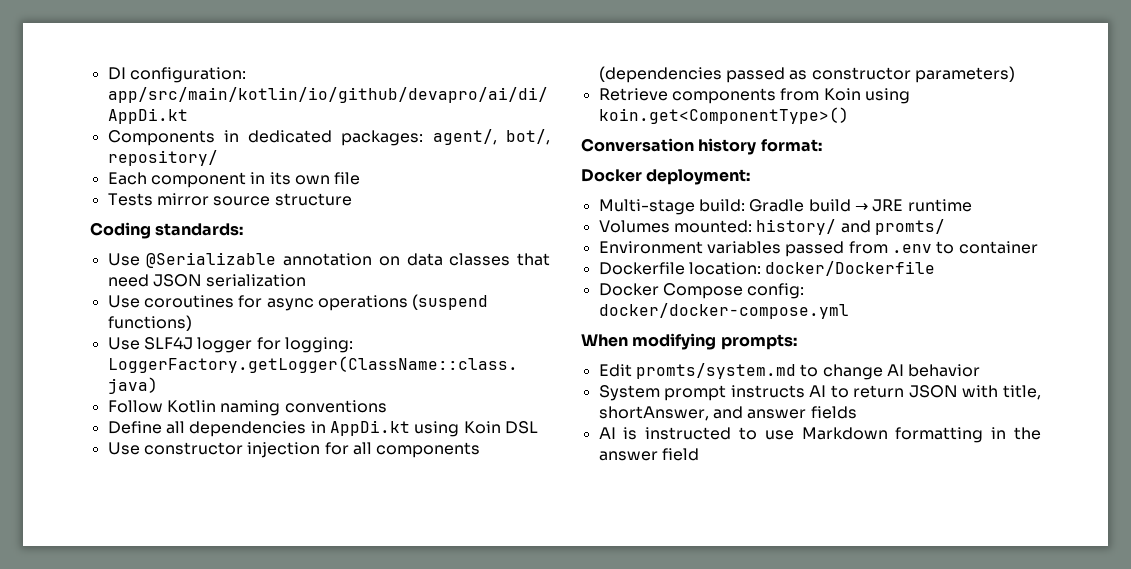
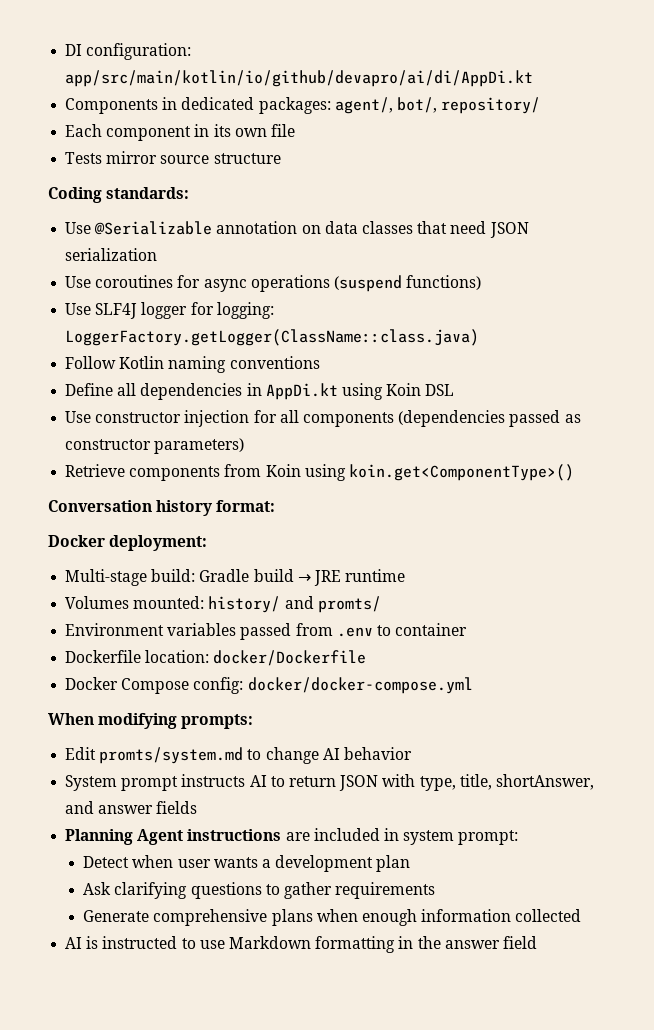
- System prompt instructs AI to return JSON with title, shortAnswer, and answer fields
+ System prompt instructs AI to return JSON with type, title, shortAnswer, and answer fields
+ Planning Agent instructions are included in system prompt:
+ Detect when user wants a development plan
+ Ask clarifying questions to gather requirements
+ Generate comprehensive plans when enough information collected

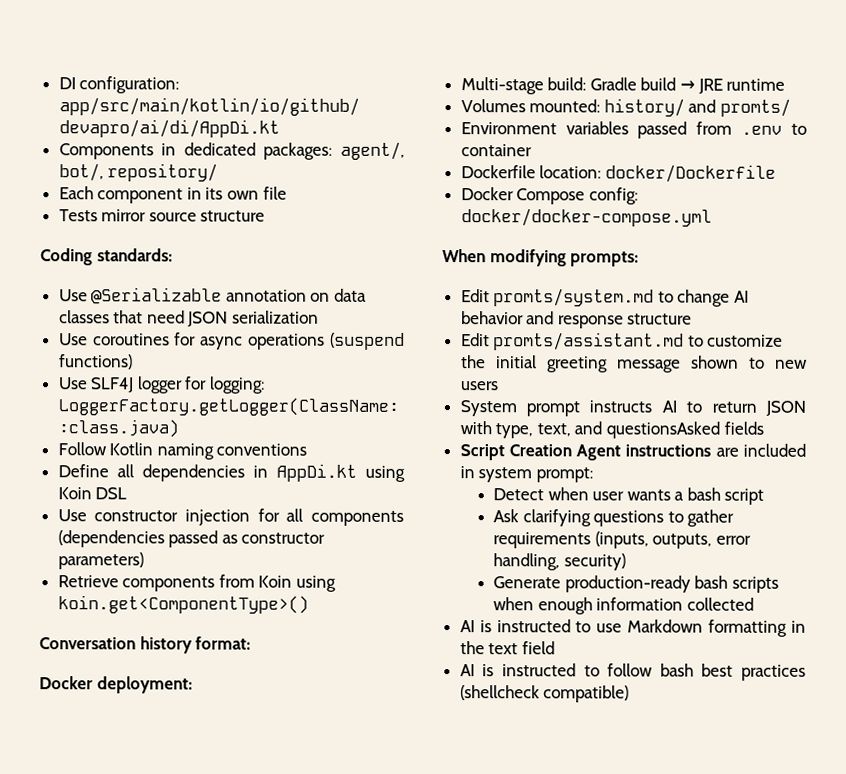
- Edit promts/system.md to change AI behavior
+ Edit promts/system.md to change AI behavior and response structure
+ Edit promts/assistant.md to customize the initial greeting message shown to new users
- System prompt instructs AI to return JSON with type, title, shortAnswer, and answer fields
+ System prompt instructs AI to return JSON with type, text, and questionsAsked fields
- Planning Agent instructions are included in system prompt:
+ Script Creation Agent instructions are included in system prompt:
- Detect when user wants a development plan
+ Detect when user wants a bash script
- Ask clarifying questions to gather requirements
- Generate comprehensive plans when enough information collected
+ Ask clarifying questions to gather requirements (inputs, outputs, error handling, security)
+ Generate production-ready bash scripts when enough information collected
- AI is instructed to use Markdown formatting in the answer field
+ AI is instructed to use Markdown formatting in the text field
+ AI is instructed to follow bash best practices (shellcheck compatible)

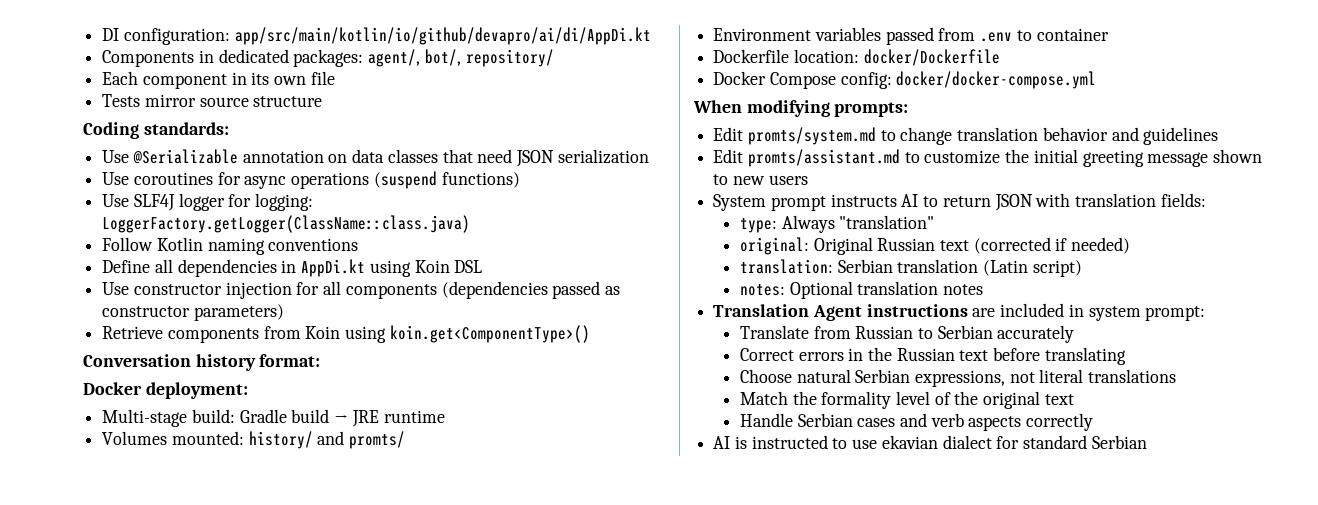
- Edit promts/system.md to change AI behavior and response structure
+ Edit promts/system.md to change translation behavior and guidelines
- System prompt instructs AI to return JSON with type, text, and questionsAsked fields
- Script Creation Agent instructions are included in system prompt:
+ System prompt instructs AI to return JSON with translation fields:
+ type: Always "translation"
+ original: Original Russian text (corrected if needed)
+ translation: Serbian translation (Latin script)
+ notes: Optional translation notes
+ Translation Agent instructions are included in system prompt:
- Detect when user wants a bash script
- Ask clarifying questions to gather requirements (inputs, outputs, error handling, security)
- Generate production-ready bash scripts when enough information collected
+ Translate from Russian to Serbian accurately
+ Correct errors in the Russian text before translating
+ Choose natural Serbian expressions, not literal translations
+ Match the formality level of the original text
+ Handle Serbian cases and verb aspects correctly
- AI is instructed to use Markdown formatting in the text field
- AI is instructed to follow bash best practices (shellcheck compatible)
+ AI is instructed to use ekavian dialect for standard Serbian

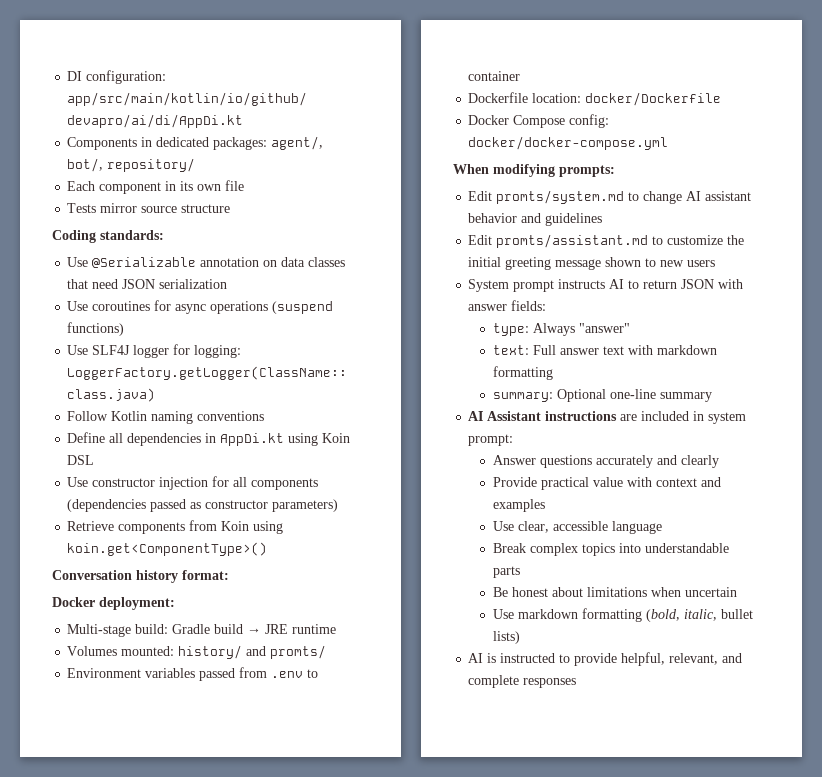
- Edit promts/system.md to change translation behavior and guidelines
+ Edit promts/system.md to change AI assistant behavior and guidelines
- System prompt instructs AI to return JSON with translation fields:
+ System prompt instructs AI to return JSON with answer fields:
- type: Always "translation"
- original: Original Russian text (corrected if needed)
- translation: Serbian translation (Latin script)
- notes: Optional translation notes
- Translation Agent instructions are included in system prompt:
+ type: Always "answer"
+ text: Full answer text with markdown formatting
+ summary: Optional one-line summary
+ AI Assistant instructions are included in system prompt:
- Translate from Russian to Serbian accurately
- Correct errors in the Russian text before translating
- Choose natural Serbian expressions, not literal translations
- Match the formality level of the original text
- Handle Serbian cases and verb aspects correctly
- AI is instructed to use ekavian dialect for standard Serbian
+ Answer questions accurately and clearly
+ Provide practical value with context and examples
+ Use clear, accessible language
+ Break complex topics into understandable parts
+ Be honest about limitations when uncertain
+ Use markdown formatting (bold, italic, bullet lists)
+ AI is instructed to provide helpful, relevant, and complete responses

